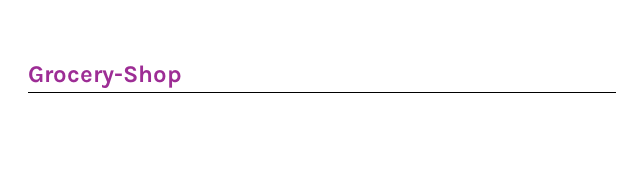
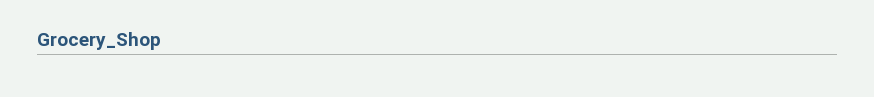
- Grocery-Shop
+ Grocery_Shop

